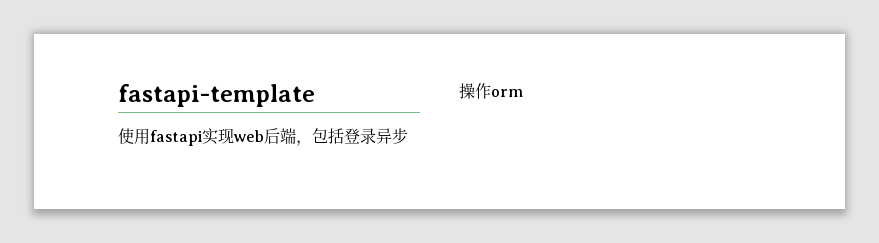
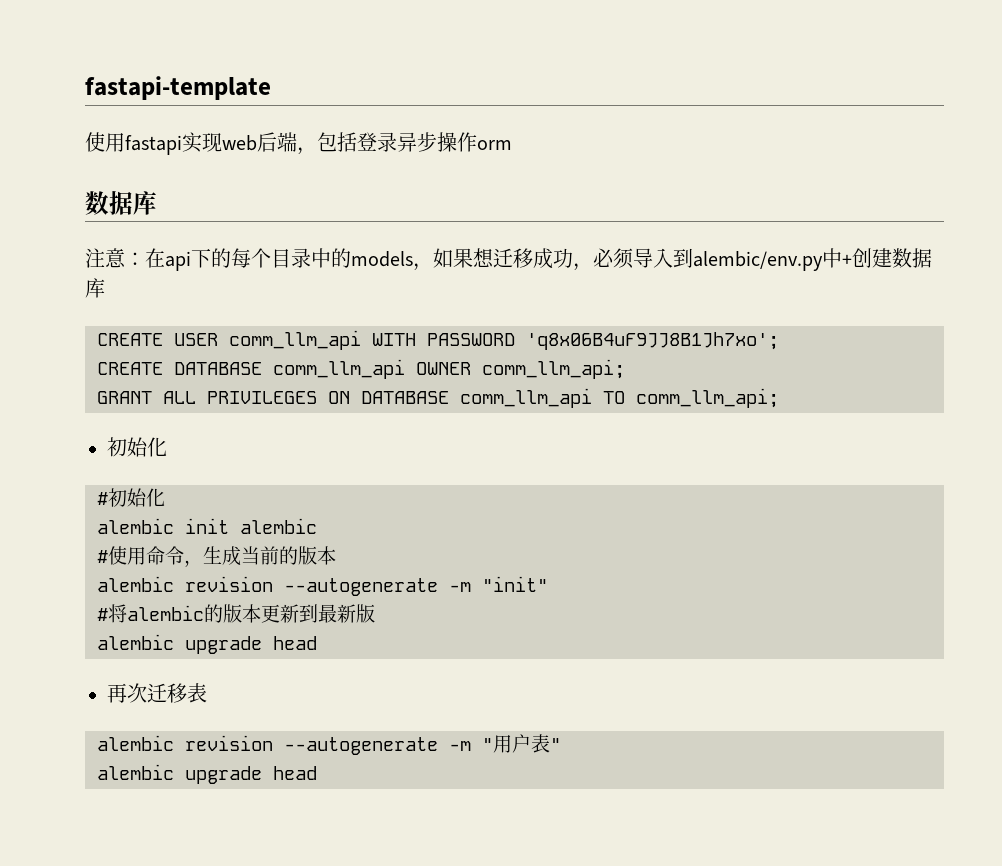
  使用fastapi实现web后端，包括登录异步操作orm
+ 数据库
+ 注意：在api下的每个目录中的models，如果想迁移成功，必须导入到alembic/env.py中+创建数据库
+ CREATE USER comm_llm_api WITH PASSWORD 'q8x06B4uF9JJ8B1Jh7xo';
+ CREATE DATABASE comm_llm_api OWNER comm_llm_api;
+ GRANT ALL PRIVILEGES ON DATABASE comm_llm_api TO comm_llm_api;
+ 初始化
+ #初始化
+ alembic init alembic
+ #使用命令，生成当前的版本
+ alembic revision --autogenerate -m "init"
+ #将alembic的版本更新到最新版
+ alembic upgrade head
+ 再次迁移表
+ alembic revision --autogenerate -m "用户表"
+ alembic upgrade head

